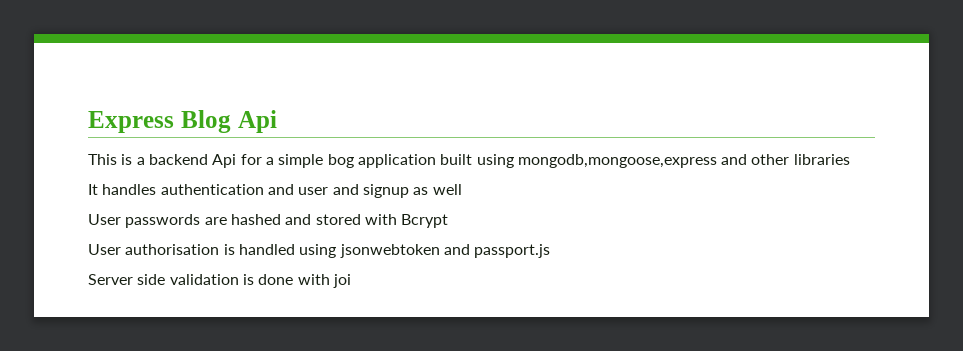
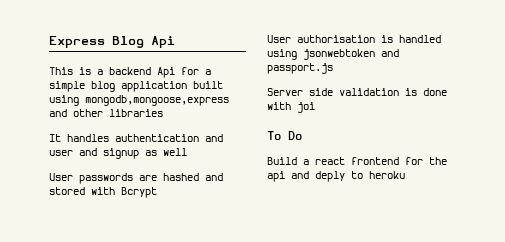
- This is a backend Api for a simple bog application built using mongodb,mongoose,express and other libraries
+ This is a backend Api for a simple blog application built using mongodb,mongoose,express and other libraries
+ To Do
+ Build a react frontend for the api and deply to heroku

